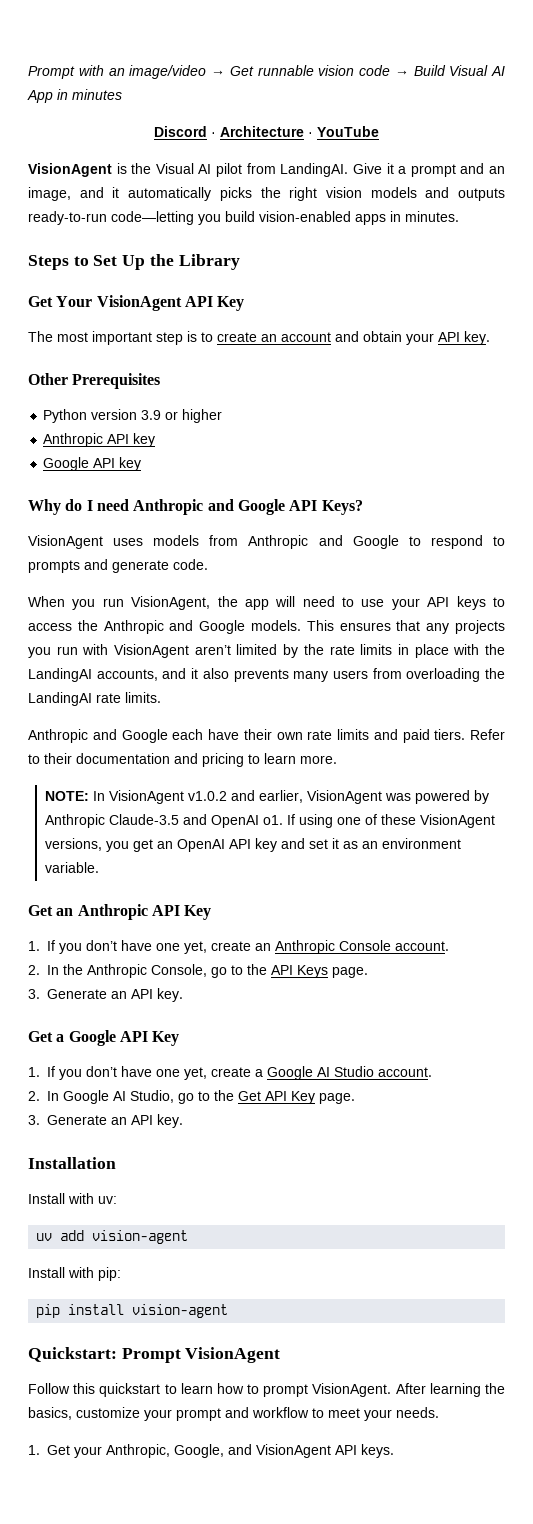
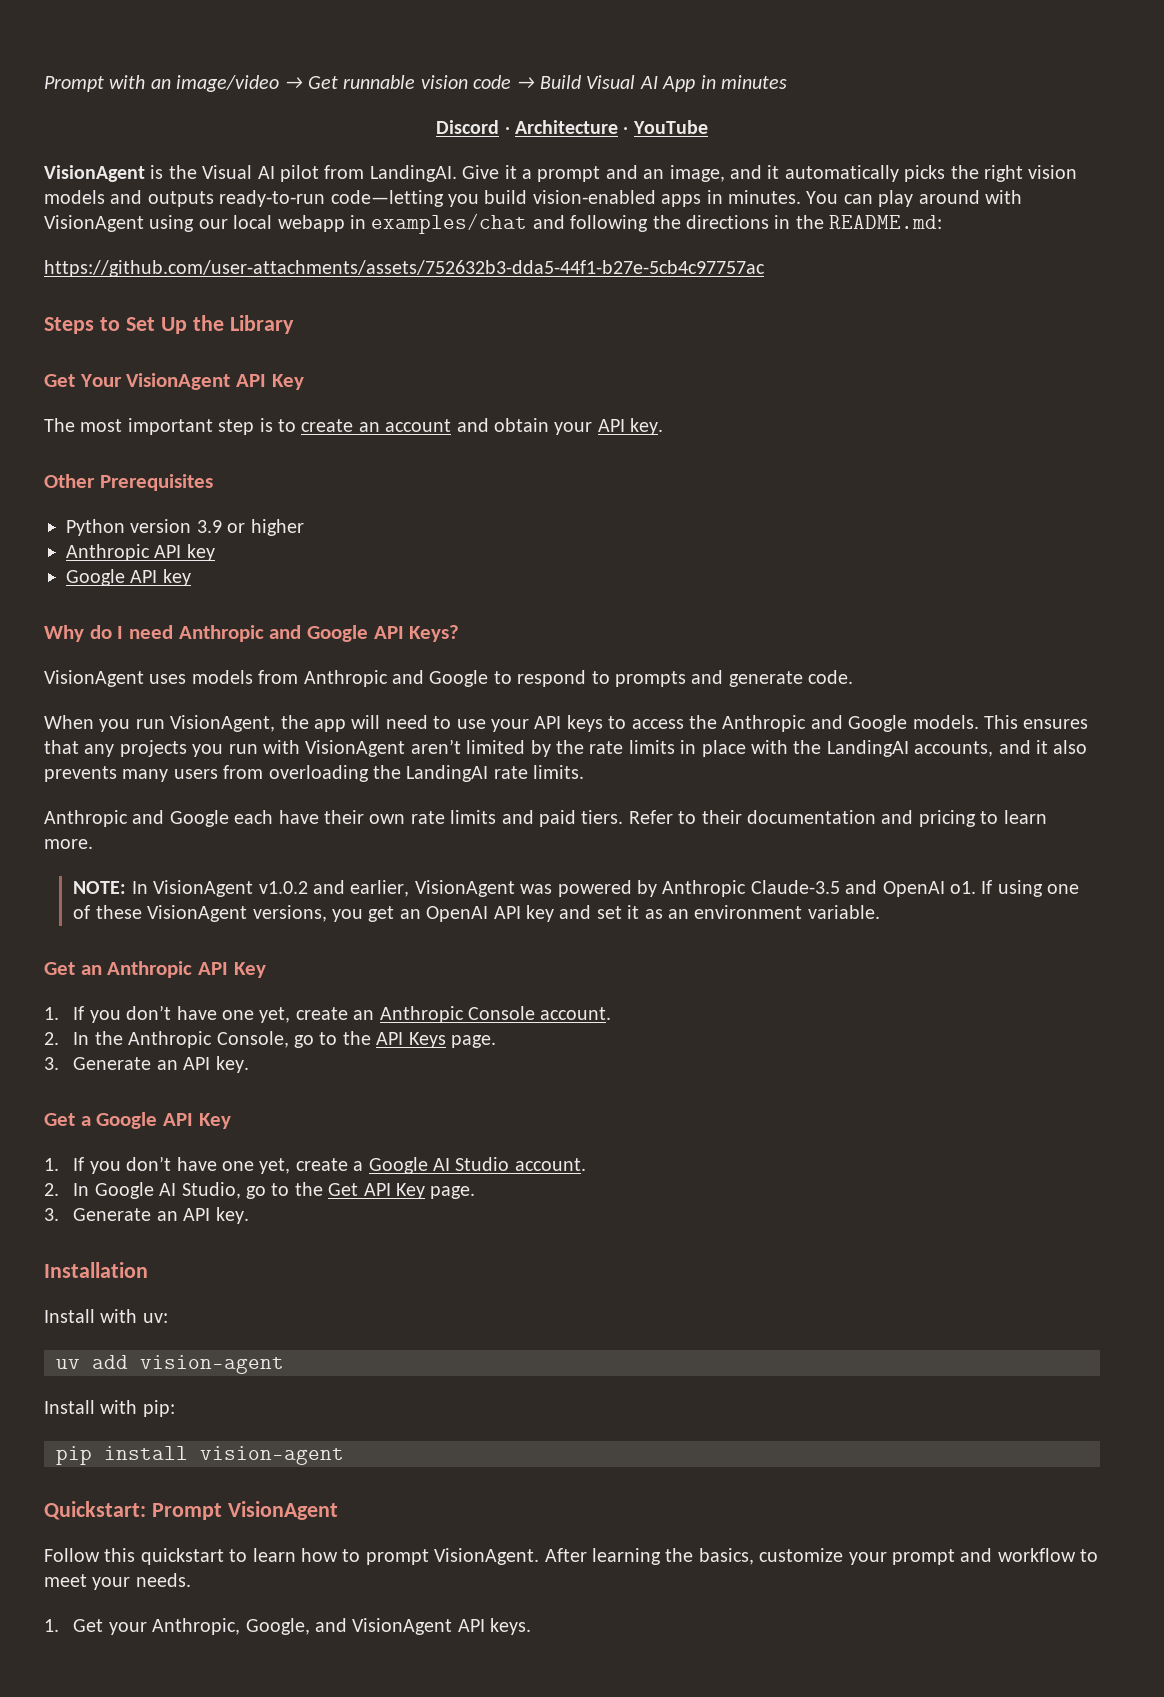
+ You can play around with VisionAgent using our local webapp in examples/chat and following the directions in the README.md:
+ https://github.com/user-attachments/assets/752632b3-dda5-44f1-b27e-5cb4c97757ac

